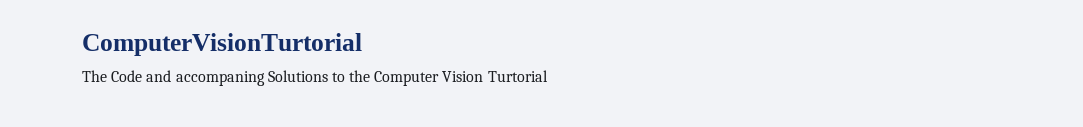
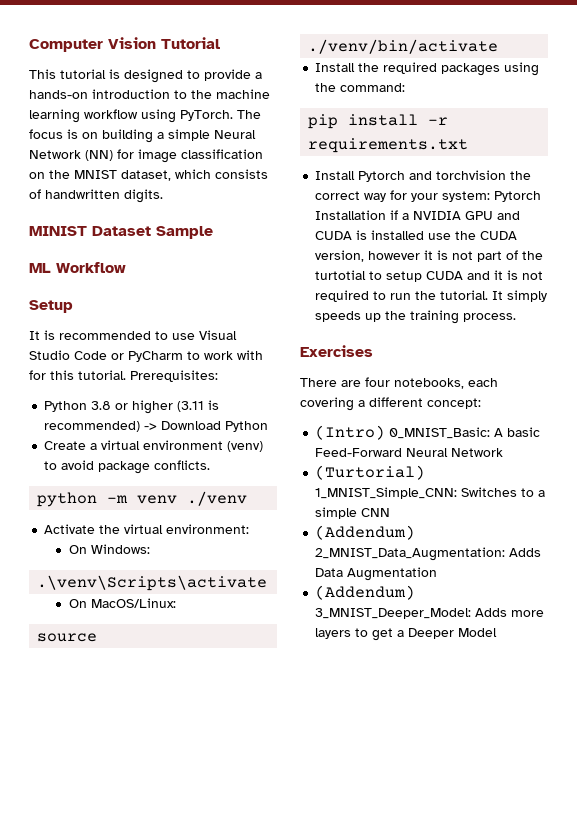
- ComputerVisionTurtorial
- The Code and accompaning Solutions to the Computer Vision Turtorial
+ Computer Vision Tutorial
+ This tutorial is designed to provide a hands-on introduction to the machine learning workflow using PyTorch. The focus is on building a simple Neural Network (NN) for image classification on the MNIST dataset, which consists of handwritten digits.
+ MINIST Dataset Sample
+ ML Workflow
+ Setup
+ It is recommended to use Visual Studio Code or PyCharm to work with for this tutorial. Prerequisites:
+ Python 3.8 or higher (3.11 is recommended) -> Download Python
+ Create a virtual environment (venv) to avoid package conflicts.
+ python -m venv ./venv
+ Activate the virtual environment:
+ On Windows:
+ .\venv\Scripts\activate
+ On MacOS/Linux:
+ source ./venv/bin/activate
+ Install the required packages using the command:
+ pip install -r requirements.txt
+ Install Pytorch and torchvision the correct way for your system: Pytorch Installation if a NVIDIA GPU and CUDA is installed use the CUDA version, however it is not part of the turtotial to setup CUDA and it is not required to run the tutorial. It simply speeds up the training process.
+ Exercises
+ There are four notebooks, each covering a different concept:
+ (Intro) 0_MNIST_Basic: A basic Feed-Forward Neural Network
+ (Turtorial) 1_MNIST_Simple_CNN: Switches to a simple CNN
+ (Addendum) 2_MNIST_Data_Augmentation: Adds Data Augmentation
+ (Addendum) 3_MNIST_Deeper_Model: Adds more layers to get a Deeper Model

